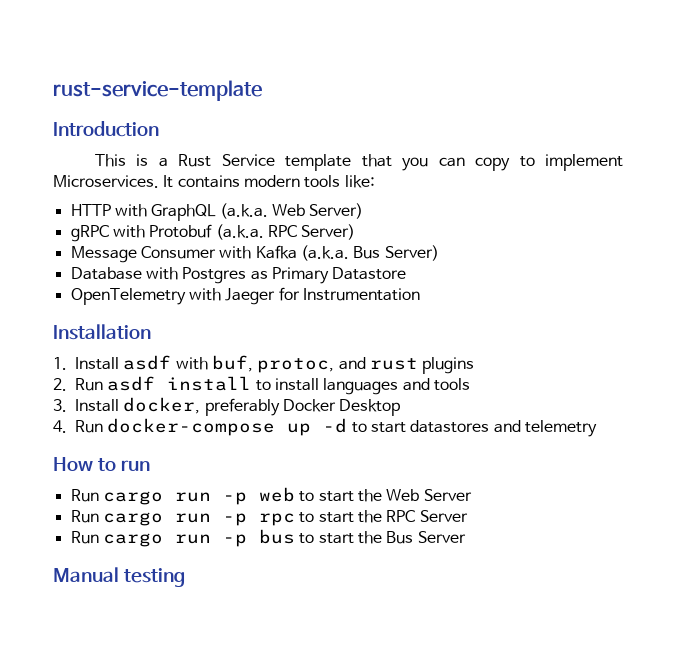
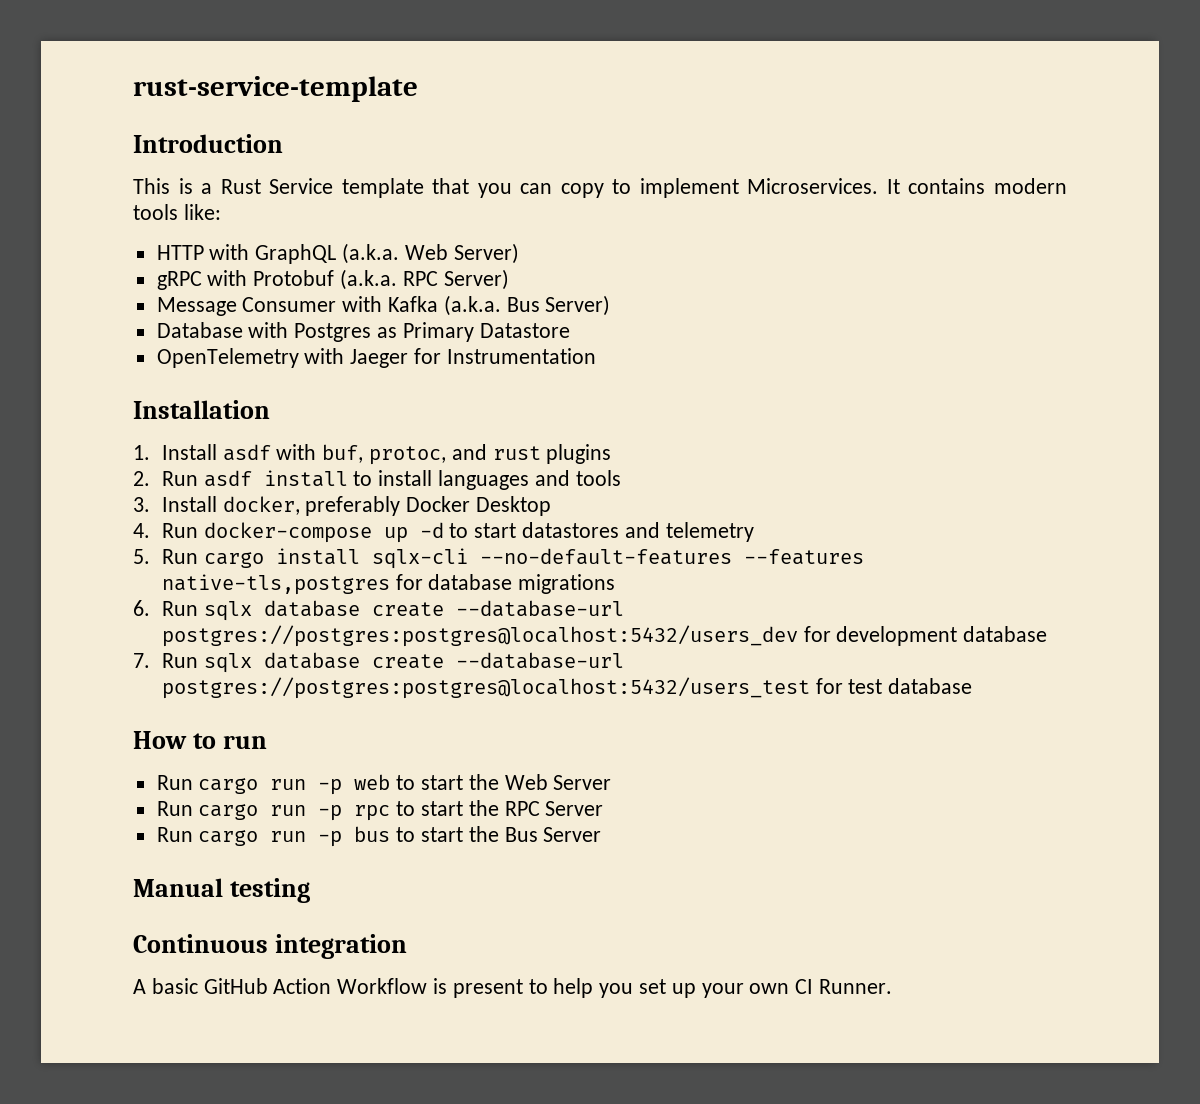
+ 5. Run cargo install sqlx-cli --no-default-features --features native-tls,postgres for database migrations
+ 6. Run sqlx database create --database-url postgres://postgres:postgres@localhost:5432/users_dev for development database
+ 7. Run sqlx database create --database-url postgres://postgres:postgres@localhost:5432/users_test for test database
+ Continuous integration
+ A basic GitHub Action Workflow is present to help you set up your own CI Runner.

